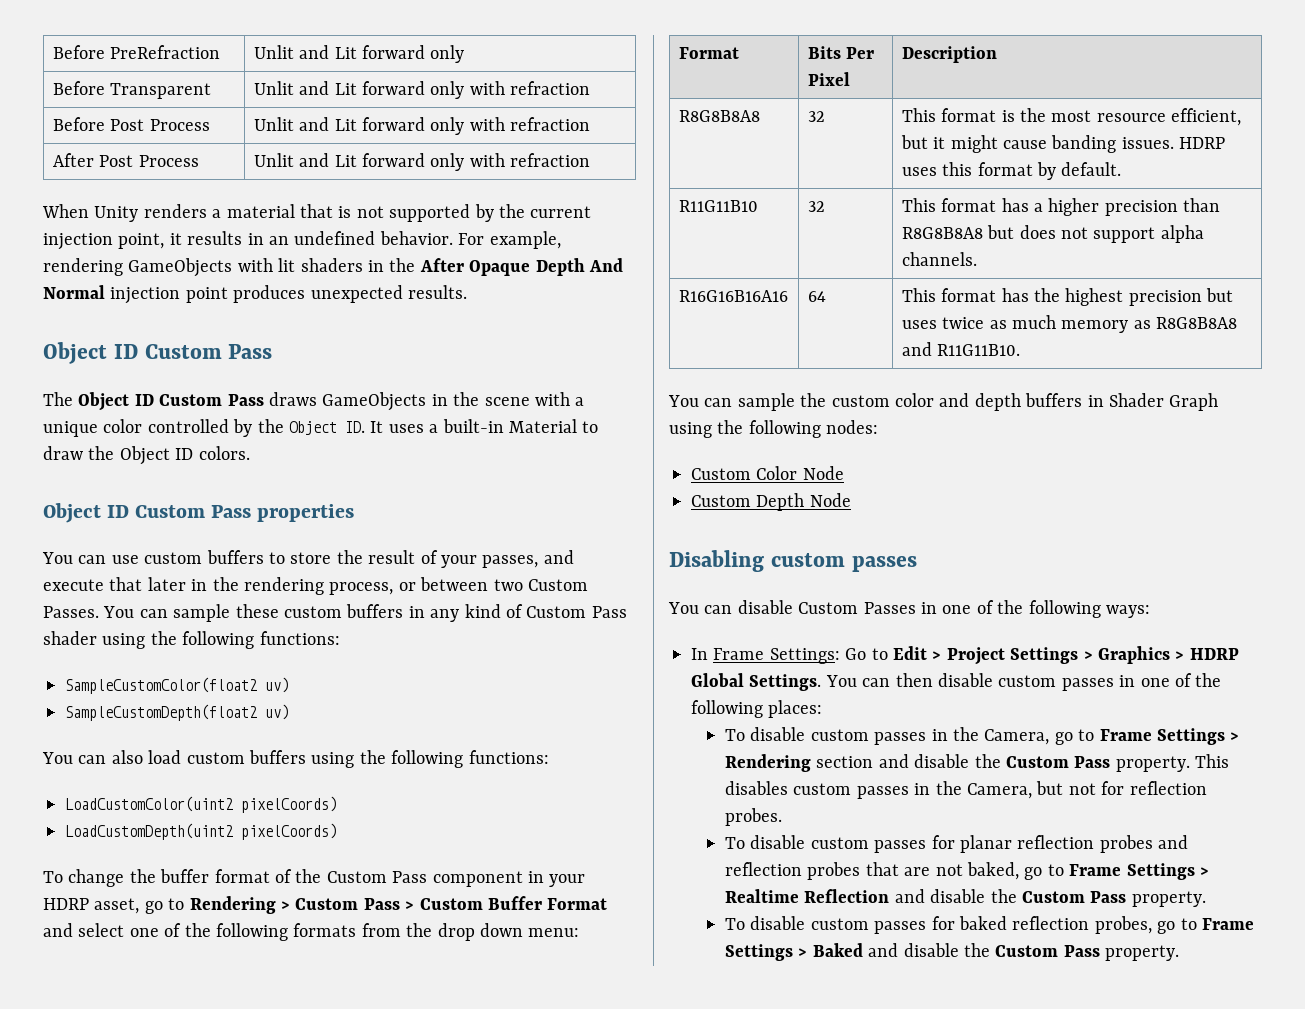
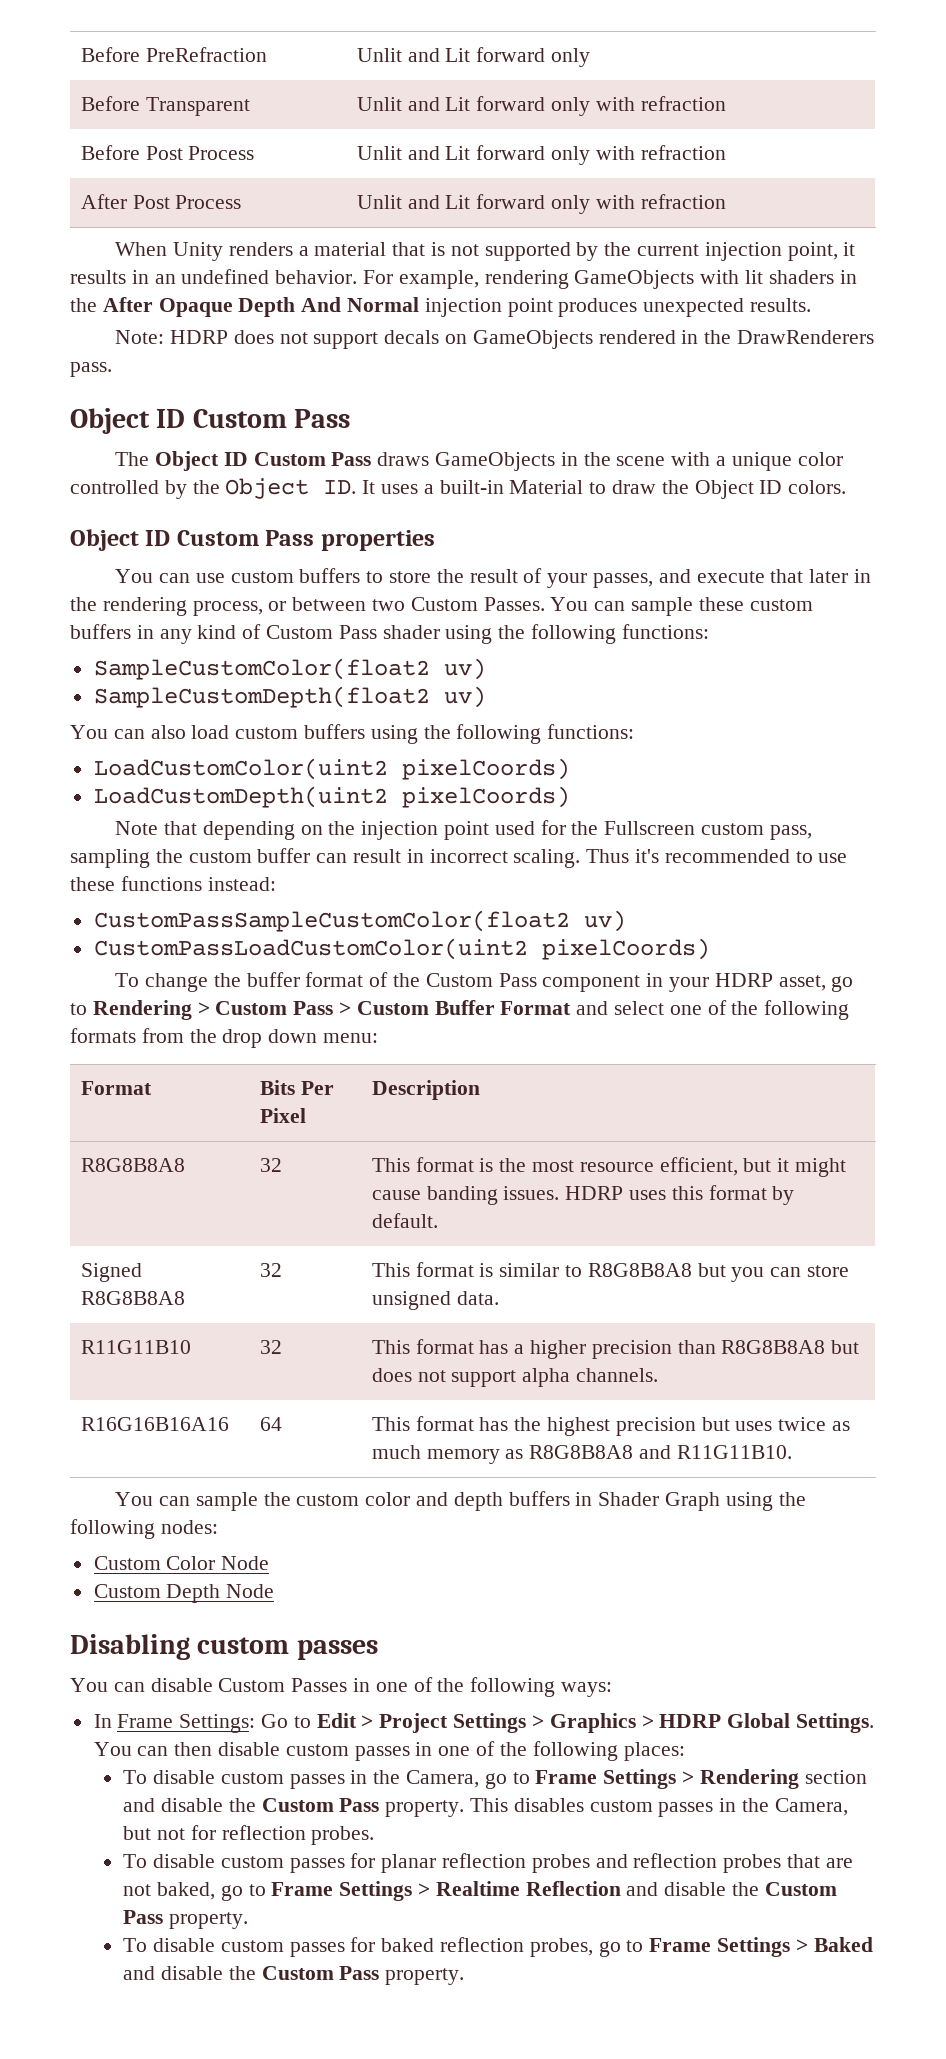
+ Note: HDRP does not support decals on GameObjects rendered in the DrawRenderers pass.
+ Note that depending on the injection point used for the Fullscreen custom pass, sampling the custom buffer can result in incorrect scaling. Thus it's recommended to use these functions instead:
+ CustomPassSampleCustomColor(float2 uv)
+ CustomPassLoadCustomColor(uint2 pixelCoords)
+ Signed R8G8B8A8 | 32 | This format is similar to R8G8B8A8 but you can store unsigned data.

